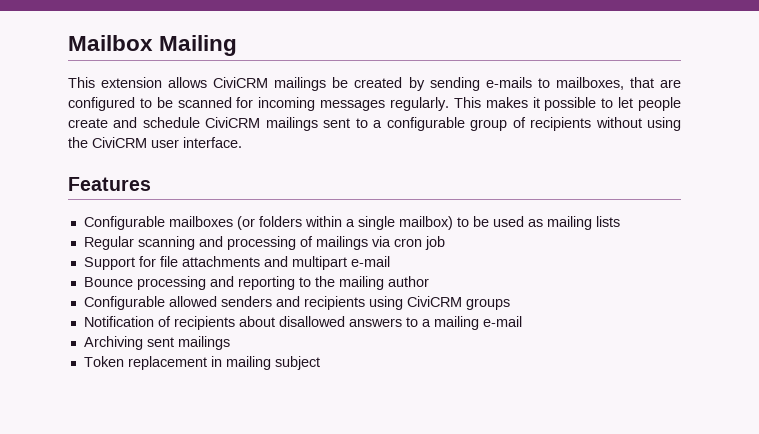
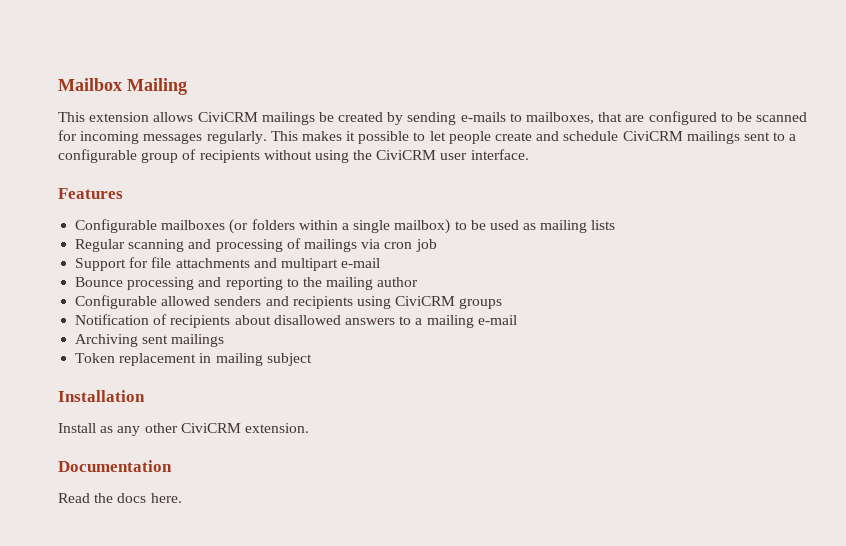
+ Installation
+ Install as any other CiviCRM extension.
+ Documentation
+ Read the docs here.

